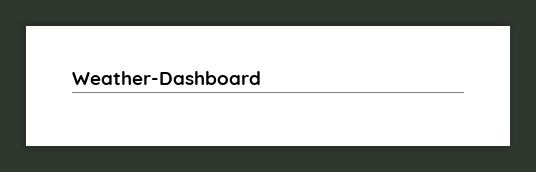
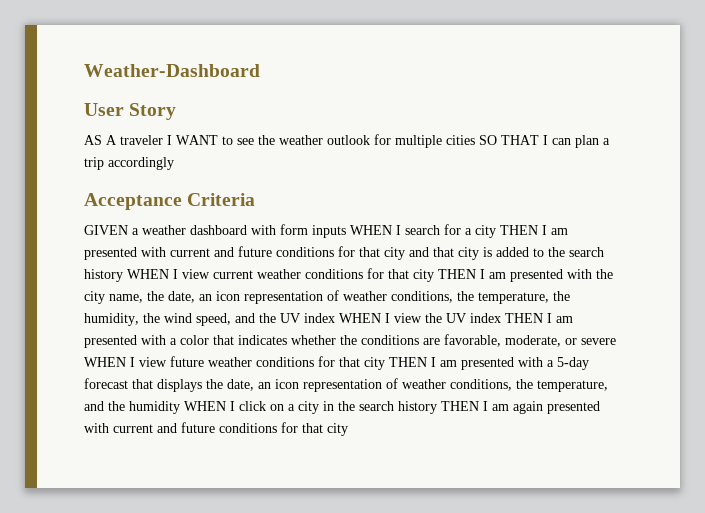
+ User Story
+ AS A traveler I WANT to see the weather outlook for multiple cities SO THAT I can plan a trip accordingly
+ Acceptance Criteria
+ GIVEN a weather dashboard with form inputs WHEN I search for a city THEN I am presented with current and future conditions for that city and that city is added to the search history WHEN I view current weather conditions for that city THEN I am presented with the city name, the date, an icon representation of weather conditions, the temperature, the humidity, the wind speed, and the UV index WHEN I view the UV index THEN I am presented with a color that indicates whether the conditions are favorable, moderate, or severe WHEN I view future weather conditions for that city THEN I am presented with a 5-day forecast that displays the date, an icon representation of weather conditions, the temperature, and the humidity WHEN I click on a city in the search history THEN I am again presented with current and future conditions for that city

